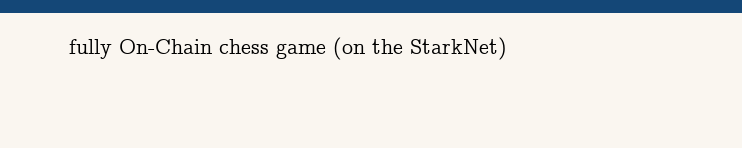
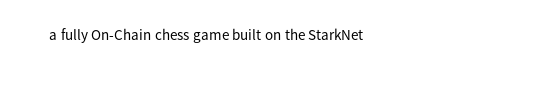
- fully On-Chain chess game (on the StarkNet)
+ a fully On-Chain chess game built on the StarkNet

